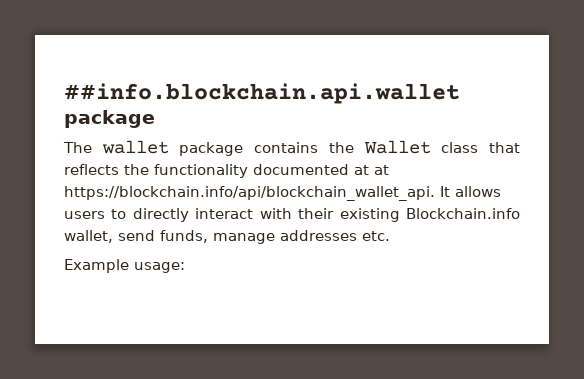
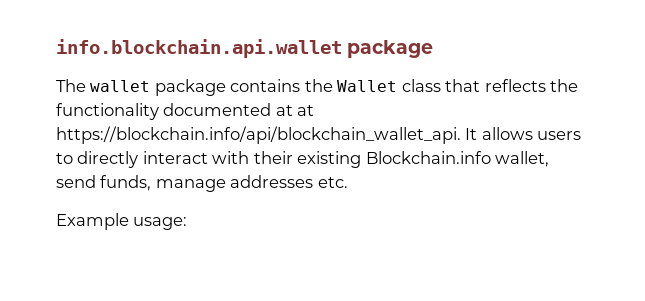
- ##info.blockchain.api.wallet package
+ info.blockchain.api.wallet package

